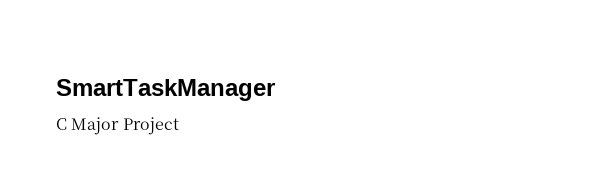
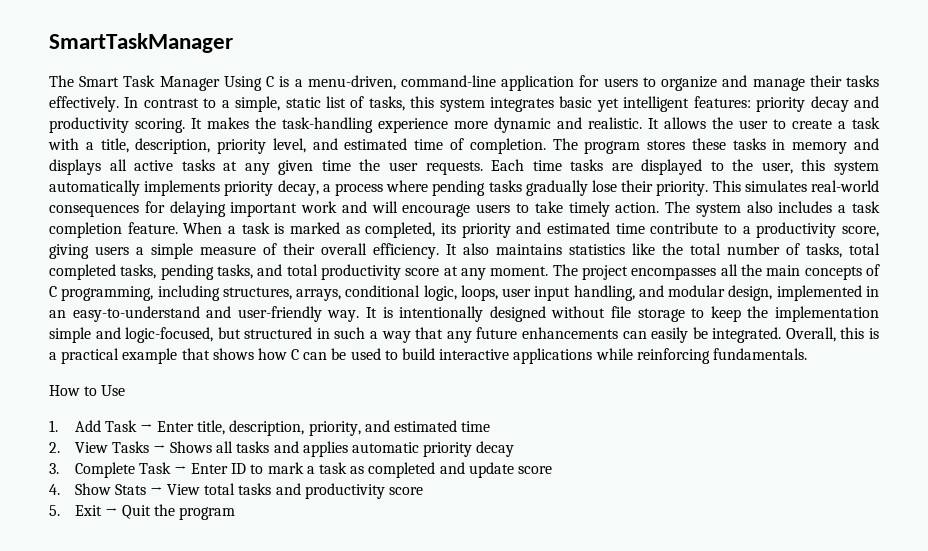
- C Major Project
+ The Smart Task Manager Using C is a menu-driven, command-line application for users to organize and manage their tasks effectively. In contrast to a simple, static list of tasks, this system integrates basic yet intelligent features: priority decay and productivity scoring. It makes the task-handling experience more dynamic and realistic. It allows the user to create a task with a title, description, priority level, and estimated time of completion. The program stores these tasks in memory and displays all active tasks at any given time the user requests. Each time tasks are displayed to the user, this system automatically implements priority decay, a process where pending tasks gradually lose their priority. This simulates real-world consequences for delaying important work and will encourage users to take timely action. The system also includes a task completion feature. When a task is marked as completed, its priority and estimated time contribute to a productivity score, giving users a simple measure of their overall efficiency. It also maintains statistics like the total number of tasks, total completed tasks, pending tasks, and total productivity score at any moment. The project encompasses all the main concepts of C programming, including structures, arrays, conditional logic, loops, user input handling, and modular design, implemented in an easy-to-understand and user-friendly way. It is intentionally designed without file storage to keep the implementation simple and logic-focused, but structured in such a way that any future enhancements can easily be integrated. Overall, this is a practical example that shows how C can be used to build interactive applications while reinforcing fundamentals.
+ How to Use
+ 1. Add Task → Enter title, description, priority, and estimated time
+ 2. View Tasks → Shows all tasks and applies automatic priority decay
+ 3. Complete Task → Enter ID to mark a task as completed and update score
+ 4. Show Stats → View total tasks and productivity score
+ 5. Exit → Quit the program

